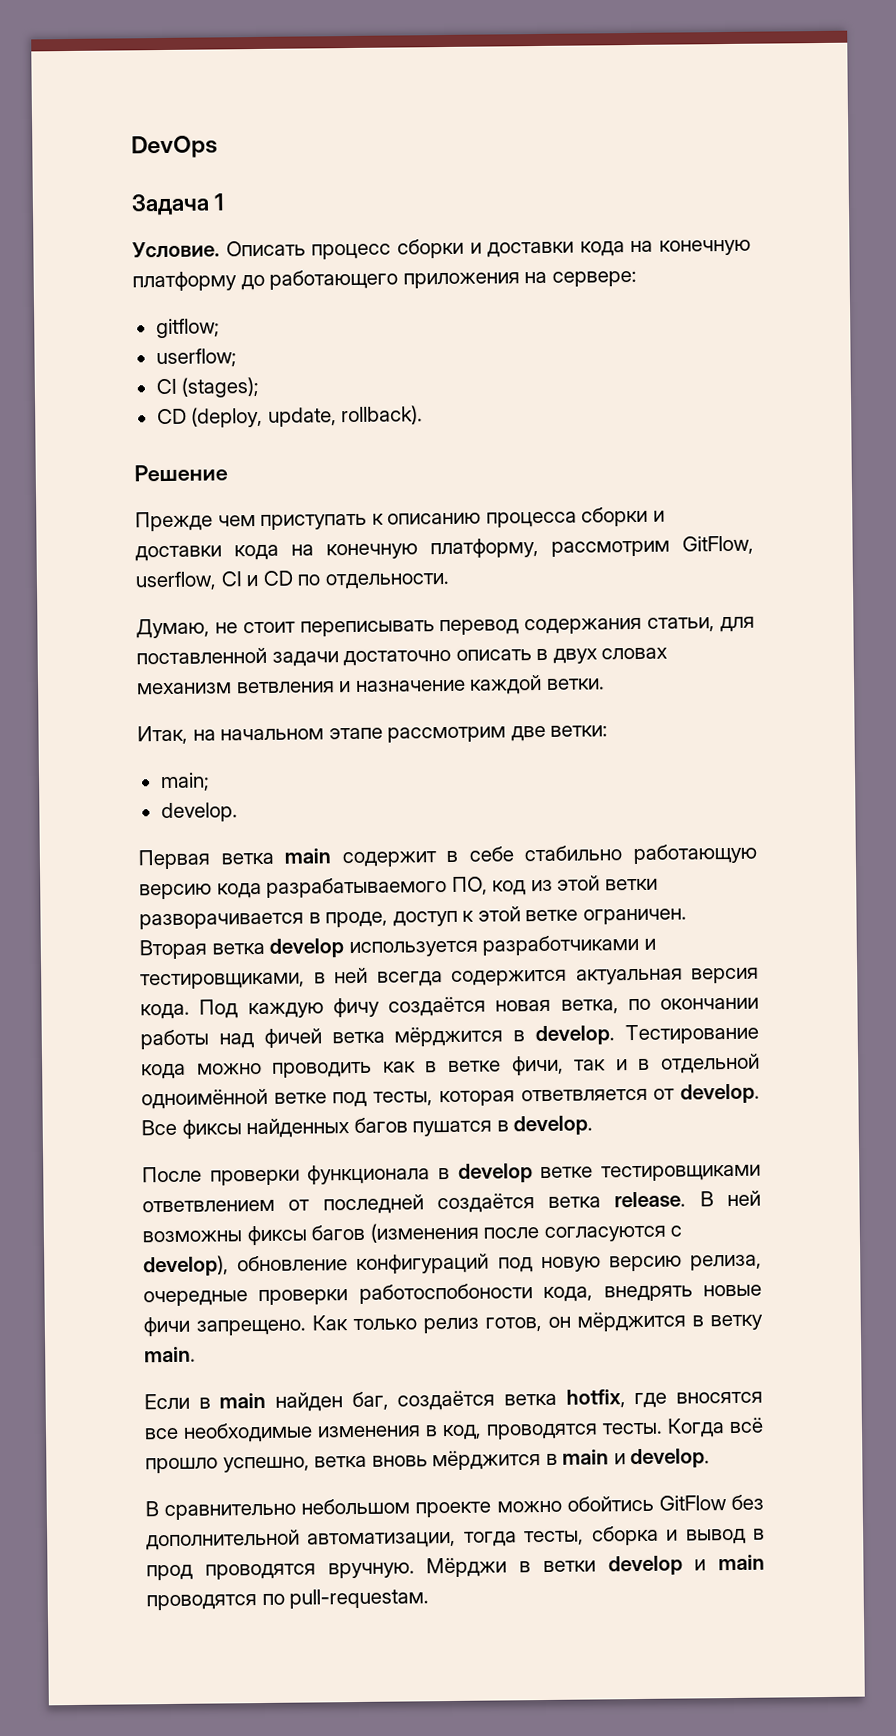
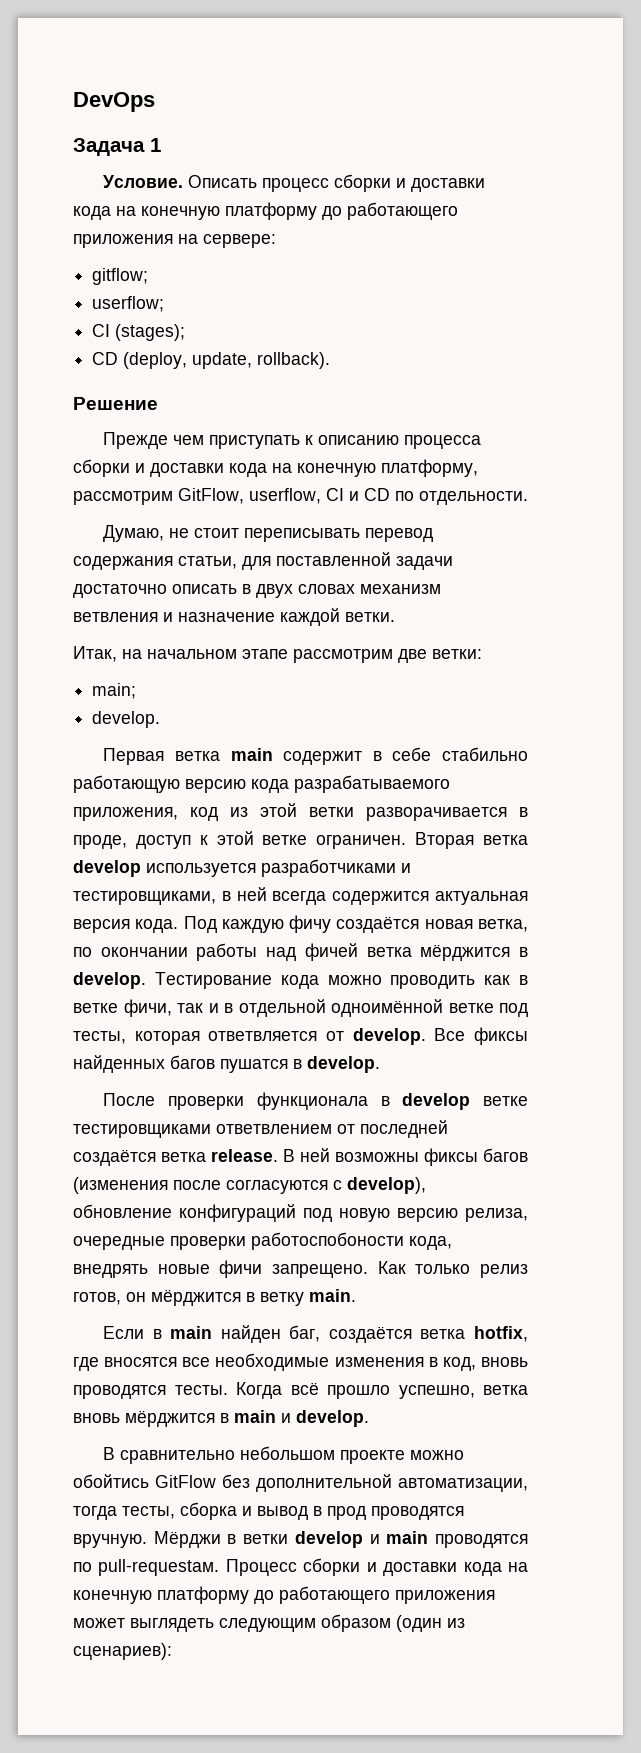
- Первая ветка main содержит в себе стабильно работающую версию кода разрабатываемого ПО, код из этой ветки разворачивается в проде, доступ к этой ветке ограничен.
+ Первая ветка main содержит в себе стабильно работающую версию кода разрабатываемого приложения, код из этой ветки разворачивается в проде, доступ к этой ветке ограничен.
- Если в main найден баг, создаётся ветка hotfix, где вносятся все необходимые изменения в код, проводятся тесты.
+ Если в main найден баг, создаётся ветка hotfix, где вносятся все необходимые изменения в код, вновь проводятся тесты.
+ Процесс сборки и доставки кода на конечную платформу до работающего приложения может выглядеть следующим образом (один из сценариев):

